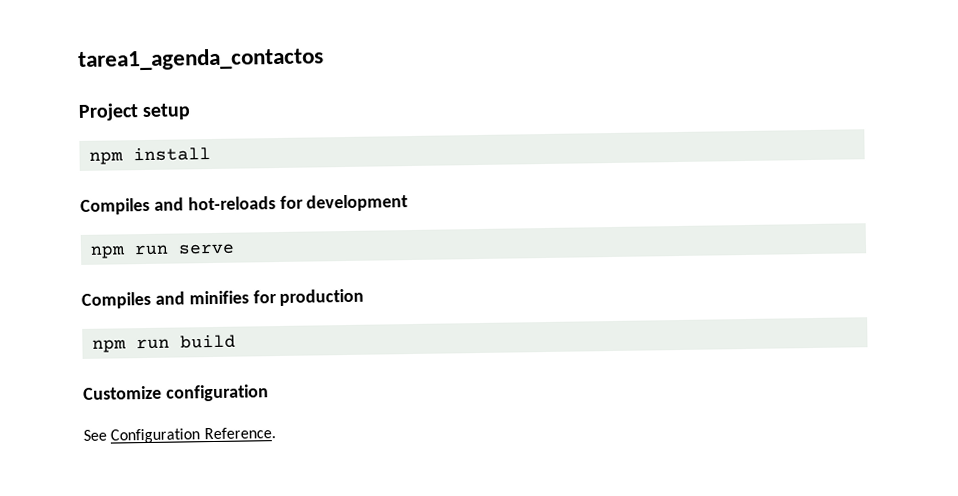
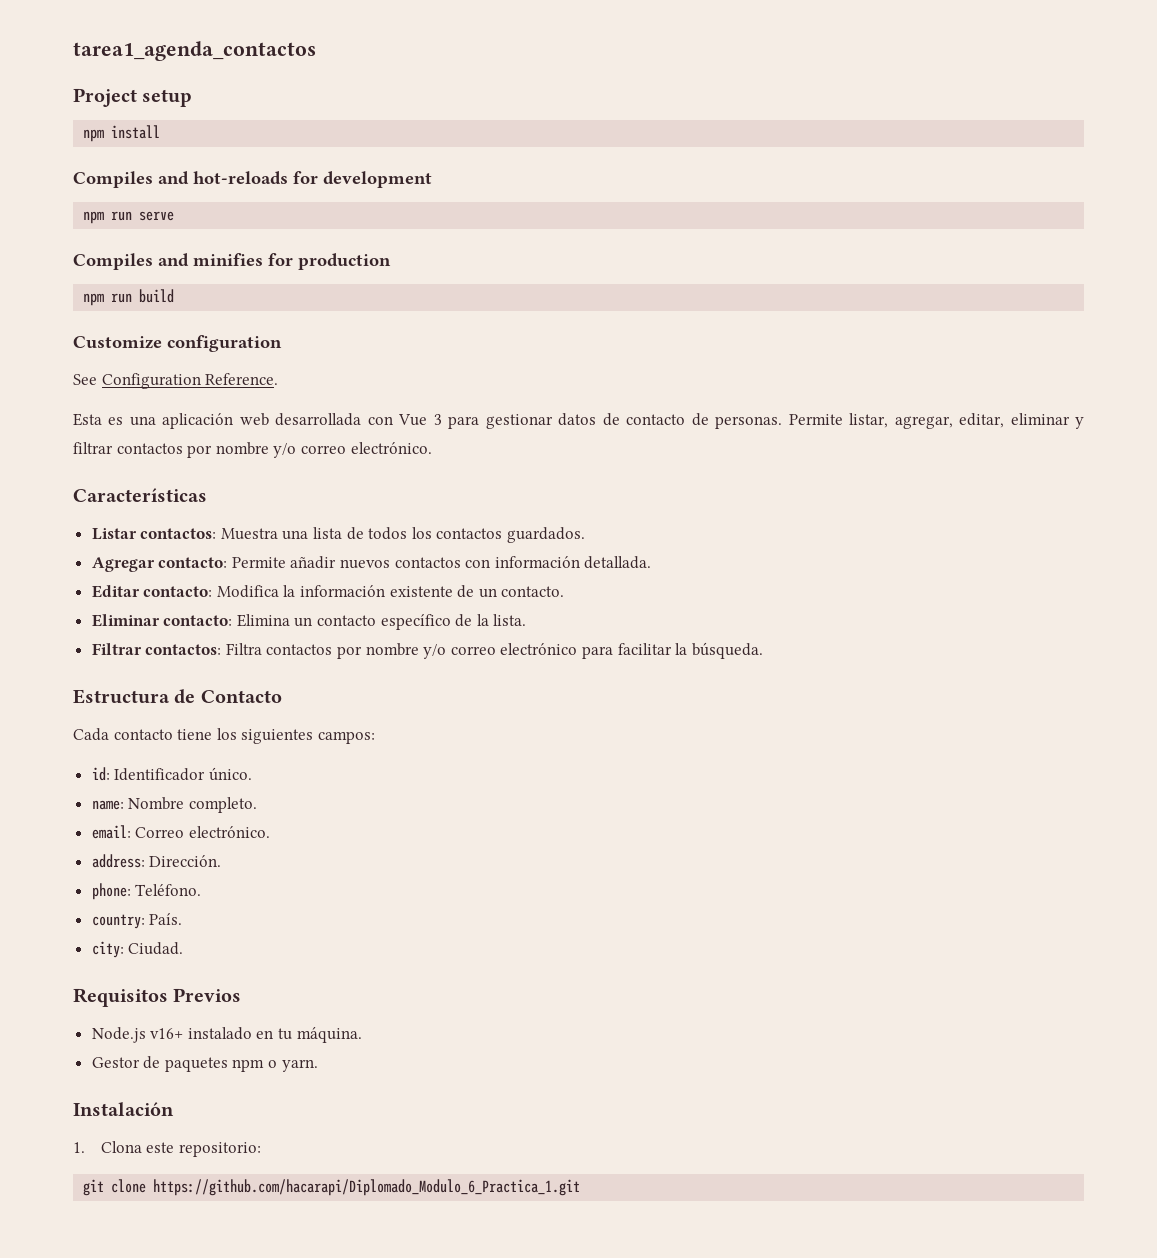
+ Esta es una aplicación web desarrollada con Vue 3 para gestionar datos de contacto de personas. Permite listar, agregar, editar, eliminar y filtrar contactos por nombre y/o correo electrónico.
+ Características
+ Listar contactos: Muestra una lista de todos los contactos guardados.
+ Agregar contacto: Permite añadir nuevos contactos con información detallada.
+ Editar contacto: Modifica la información existente de un contacto.
+ Eliminar contacto: Elimina un contacto específico de la lista.
+ Filtrar contactos: Filtra contactos por nombre y/o correo electrónico para facilitar la búsqueda.
+ Estructura de Contacto
+ Cada contacto tiene los siguientes campos:
+ id: Identificador único.
+ name: Nombre completo.
+ email: Correo electrónico.
+ address: Dirección.
+ phone: Teléfono.
+ country: País.
+ city: Ciudad.
+ Requisitos Previos
+ Node.js v16+ instalado en tu máquina.
+ Gestor de paquetes npm o yarn.
+ Instalación
+ 1. Clona este repositorio:
+ git clone https://github.com/hacarapi/Diplomado_Modulo_6_Practica_1.git

